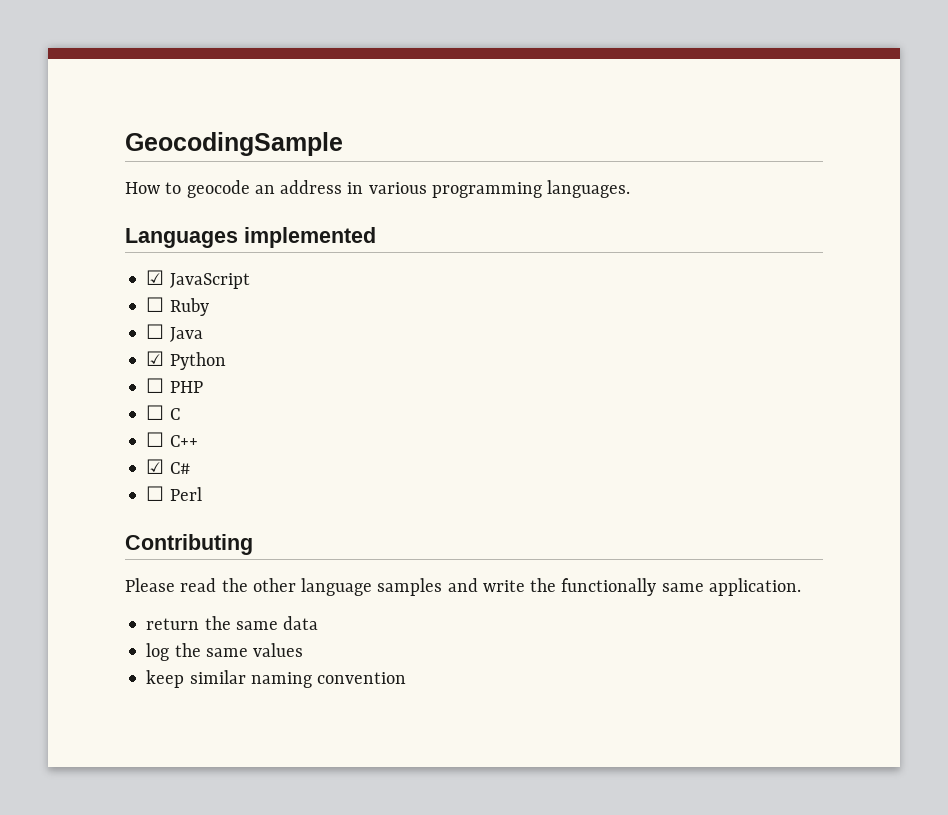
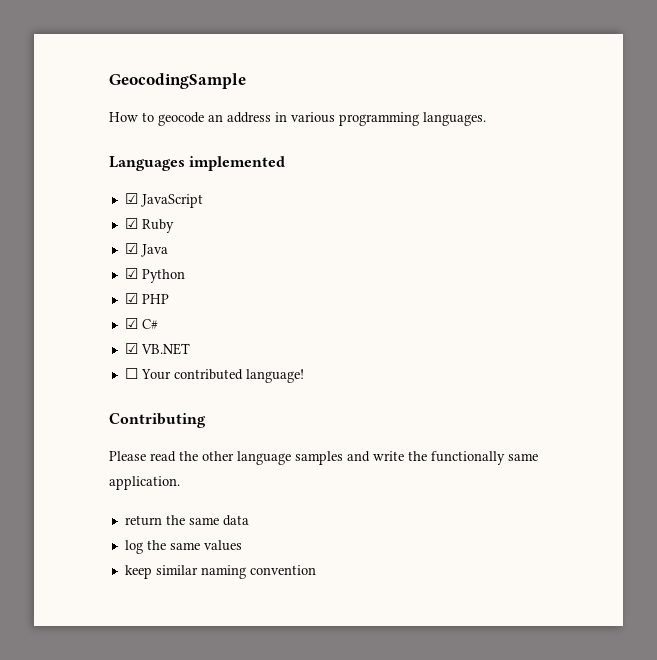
- ☐ Ruby
+ ☑ Ruby
- ☐ Java
+ ☑ Java
- ☐ PHP
+ ☑ PHP
- ☐ C
- ☐ C++
- ☐ Perl
+ ☑ VB.NET
+ ☐ Your contributed language!

